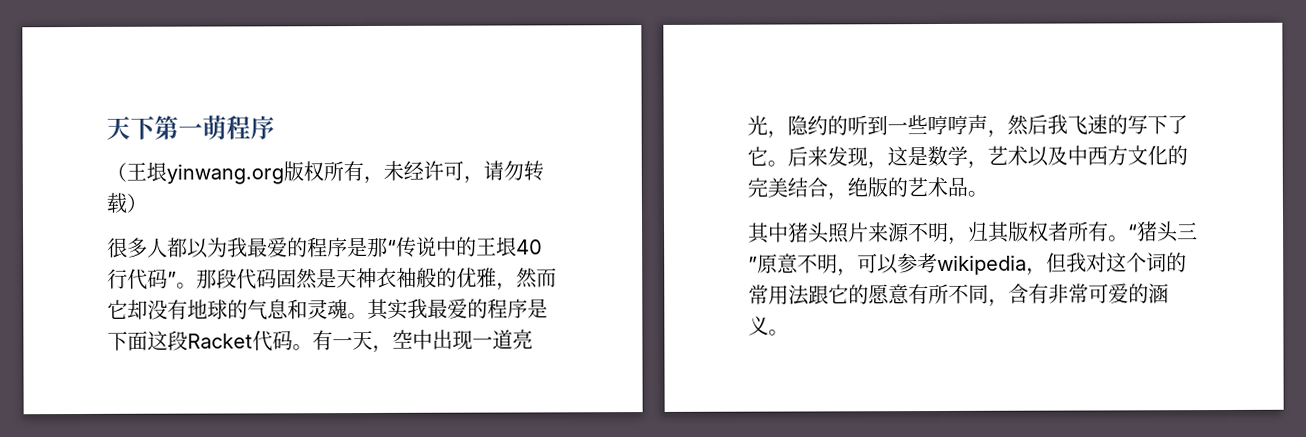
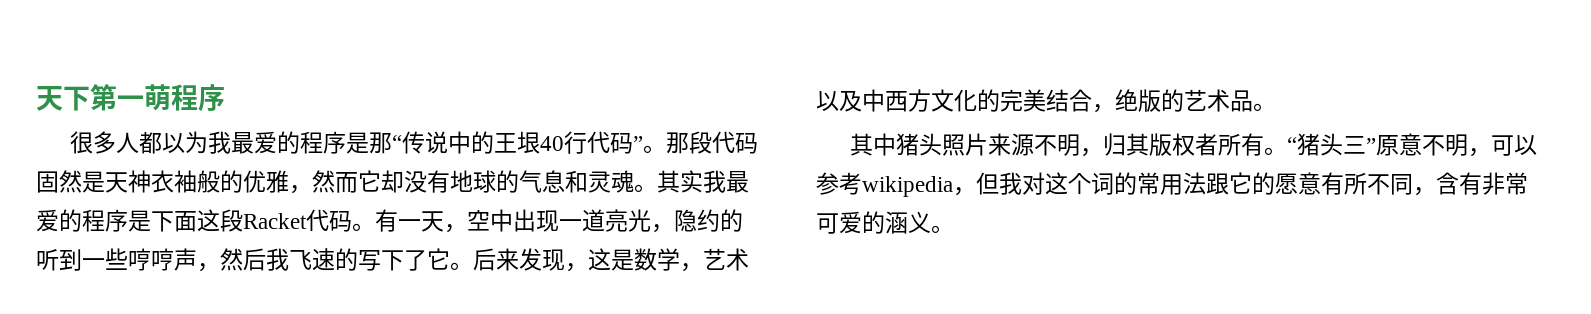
- （王垠yinwang.org版权所有，未经许可，请勿转载）

